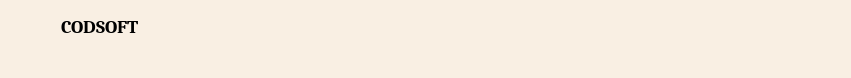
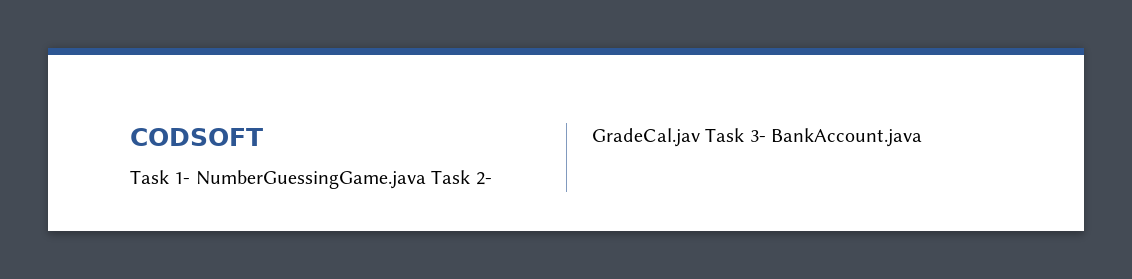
+ Task 1- NumberGuessingGame.java Task 2- GradeCal.jav Task 3- BankAccount.java

